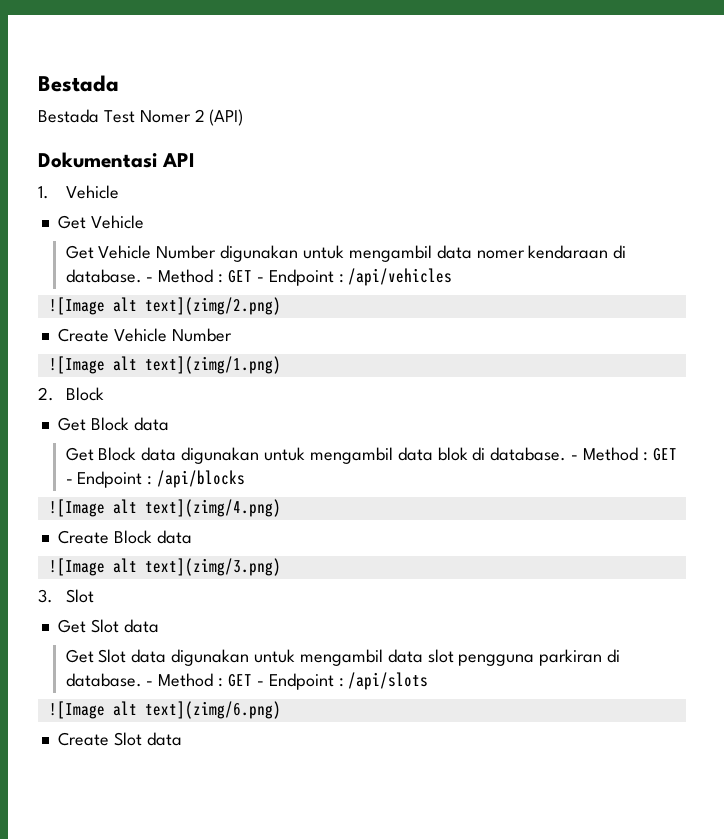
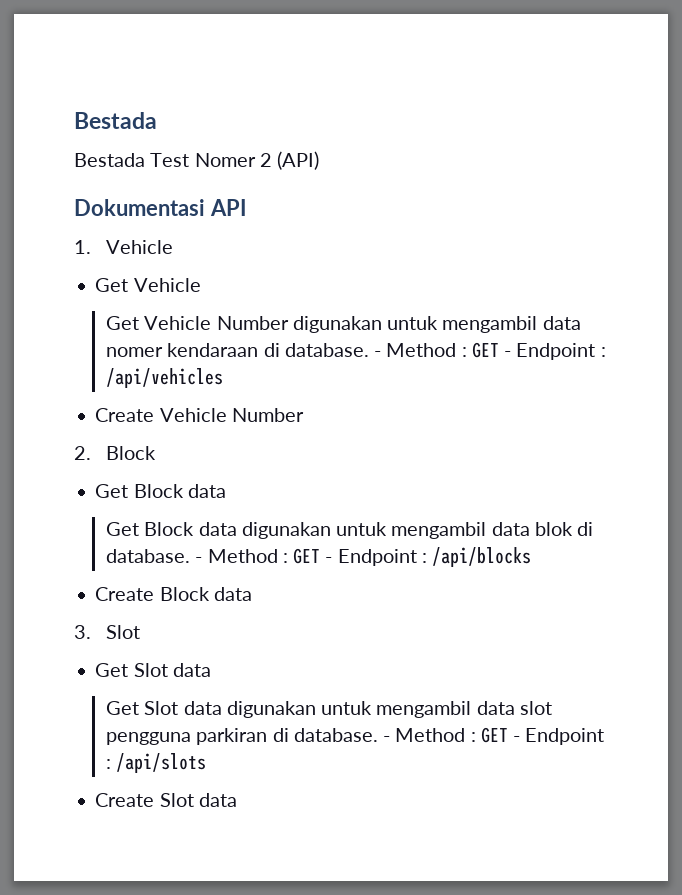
- ![Image alt text](zimg/2.png)
- ![Image alt text](zimg/1.png)
- ![Image alt text](zimg/4.png)
- ![Image alt text](zimg/3.png)
- ![Image alt text](zimg/6.png)

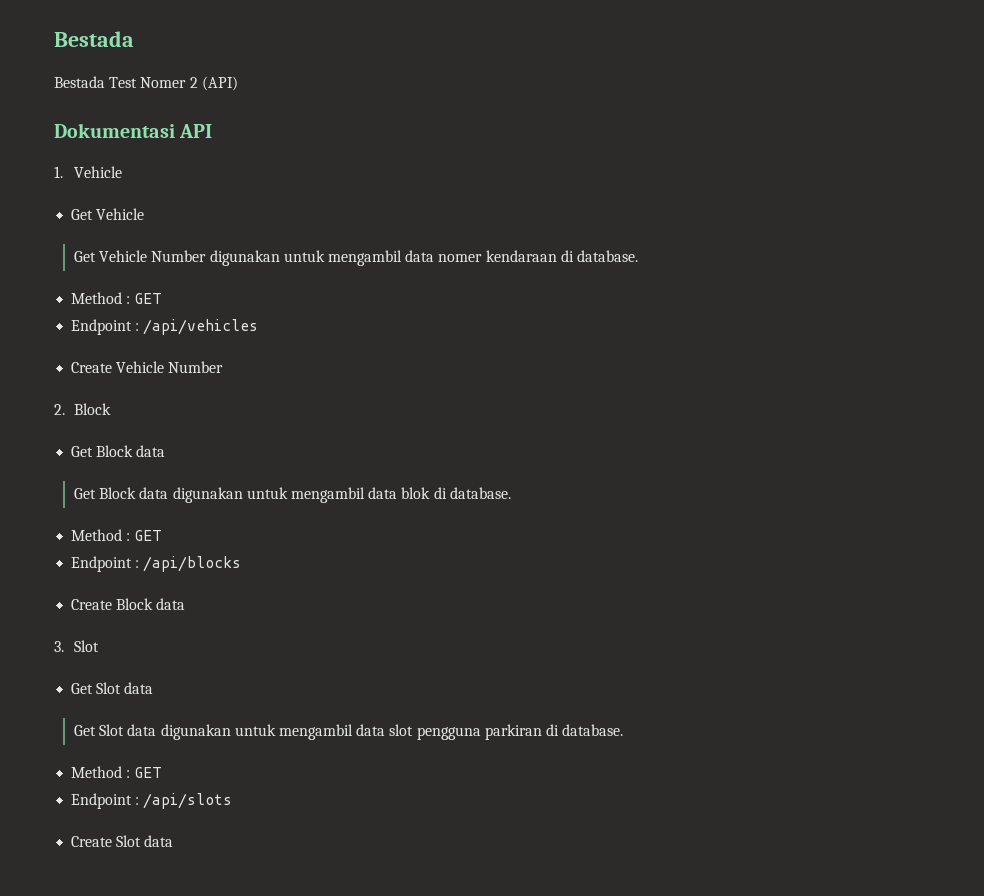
- Get Vehicle Number digunakan untuk mengambil data nomer kendaraan di database. - Method : GET - Endpoint : /api/vehicles
+ Get Vehicle Number digunakan untuk mengambil data nomer kendaraan di database.
+ Method : GET
+ Endpoint : /api/vehicles
- Get Block data digunakan untuk mengambil data blok di database. - Method : GET - Endpoint : /api/blocks
+ Get Block data digunakan untuk mengambil data blok di database.
+ Method : GET
+ Endpoint : /api/blocks
- Get Slot data digunakan untuk mengambil data slot pengguna parkiran di database. - Method : GET - Endpoint : /api/slots
+ Get Slot data digunakan untuk mengambil data slot pengguna parkiran di database.
+ Method : GET
+ Endpoint : /api/slots

